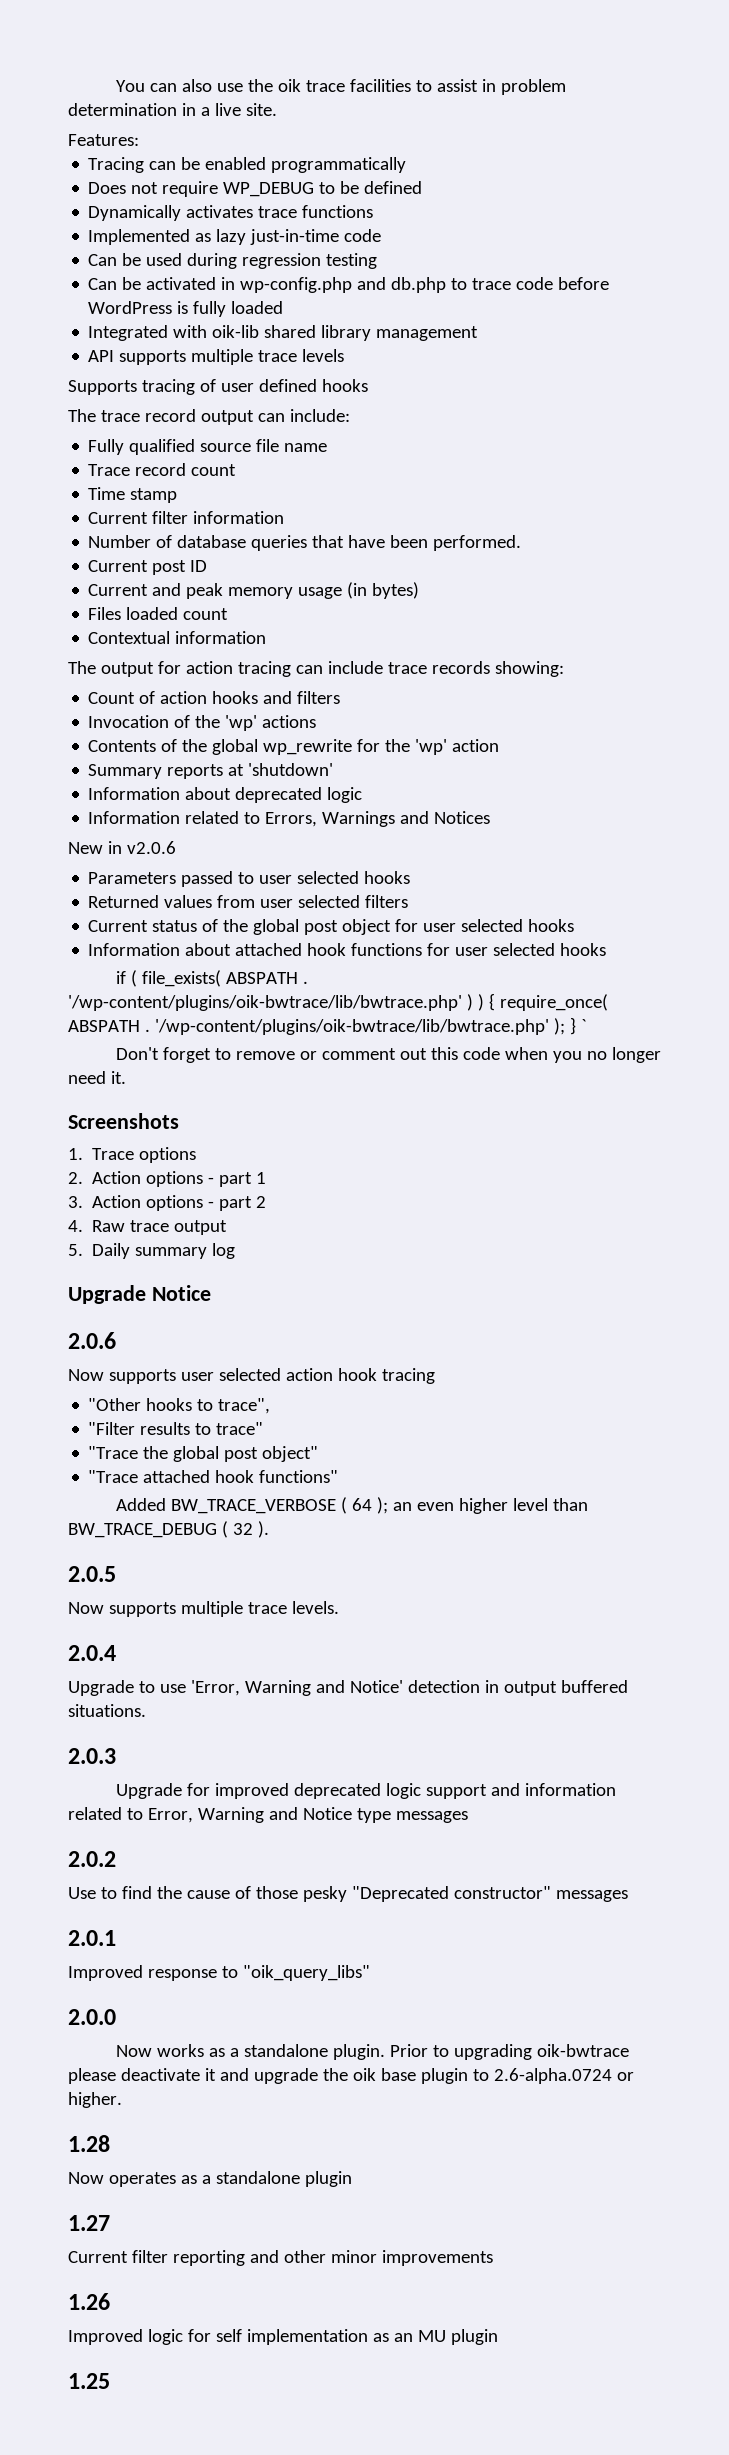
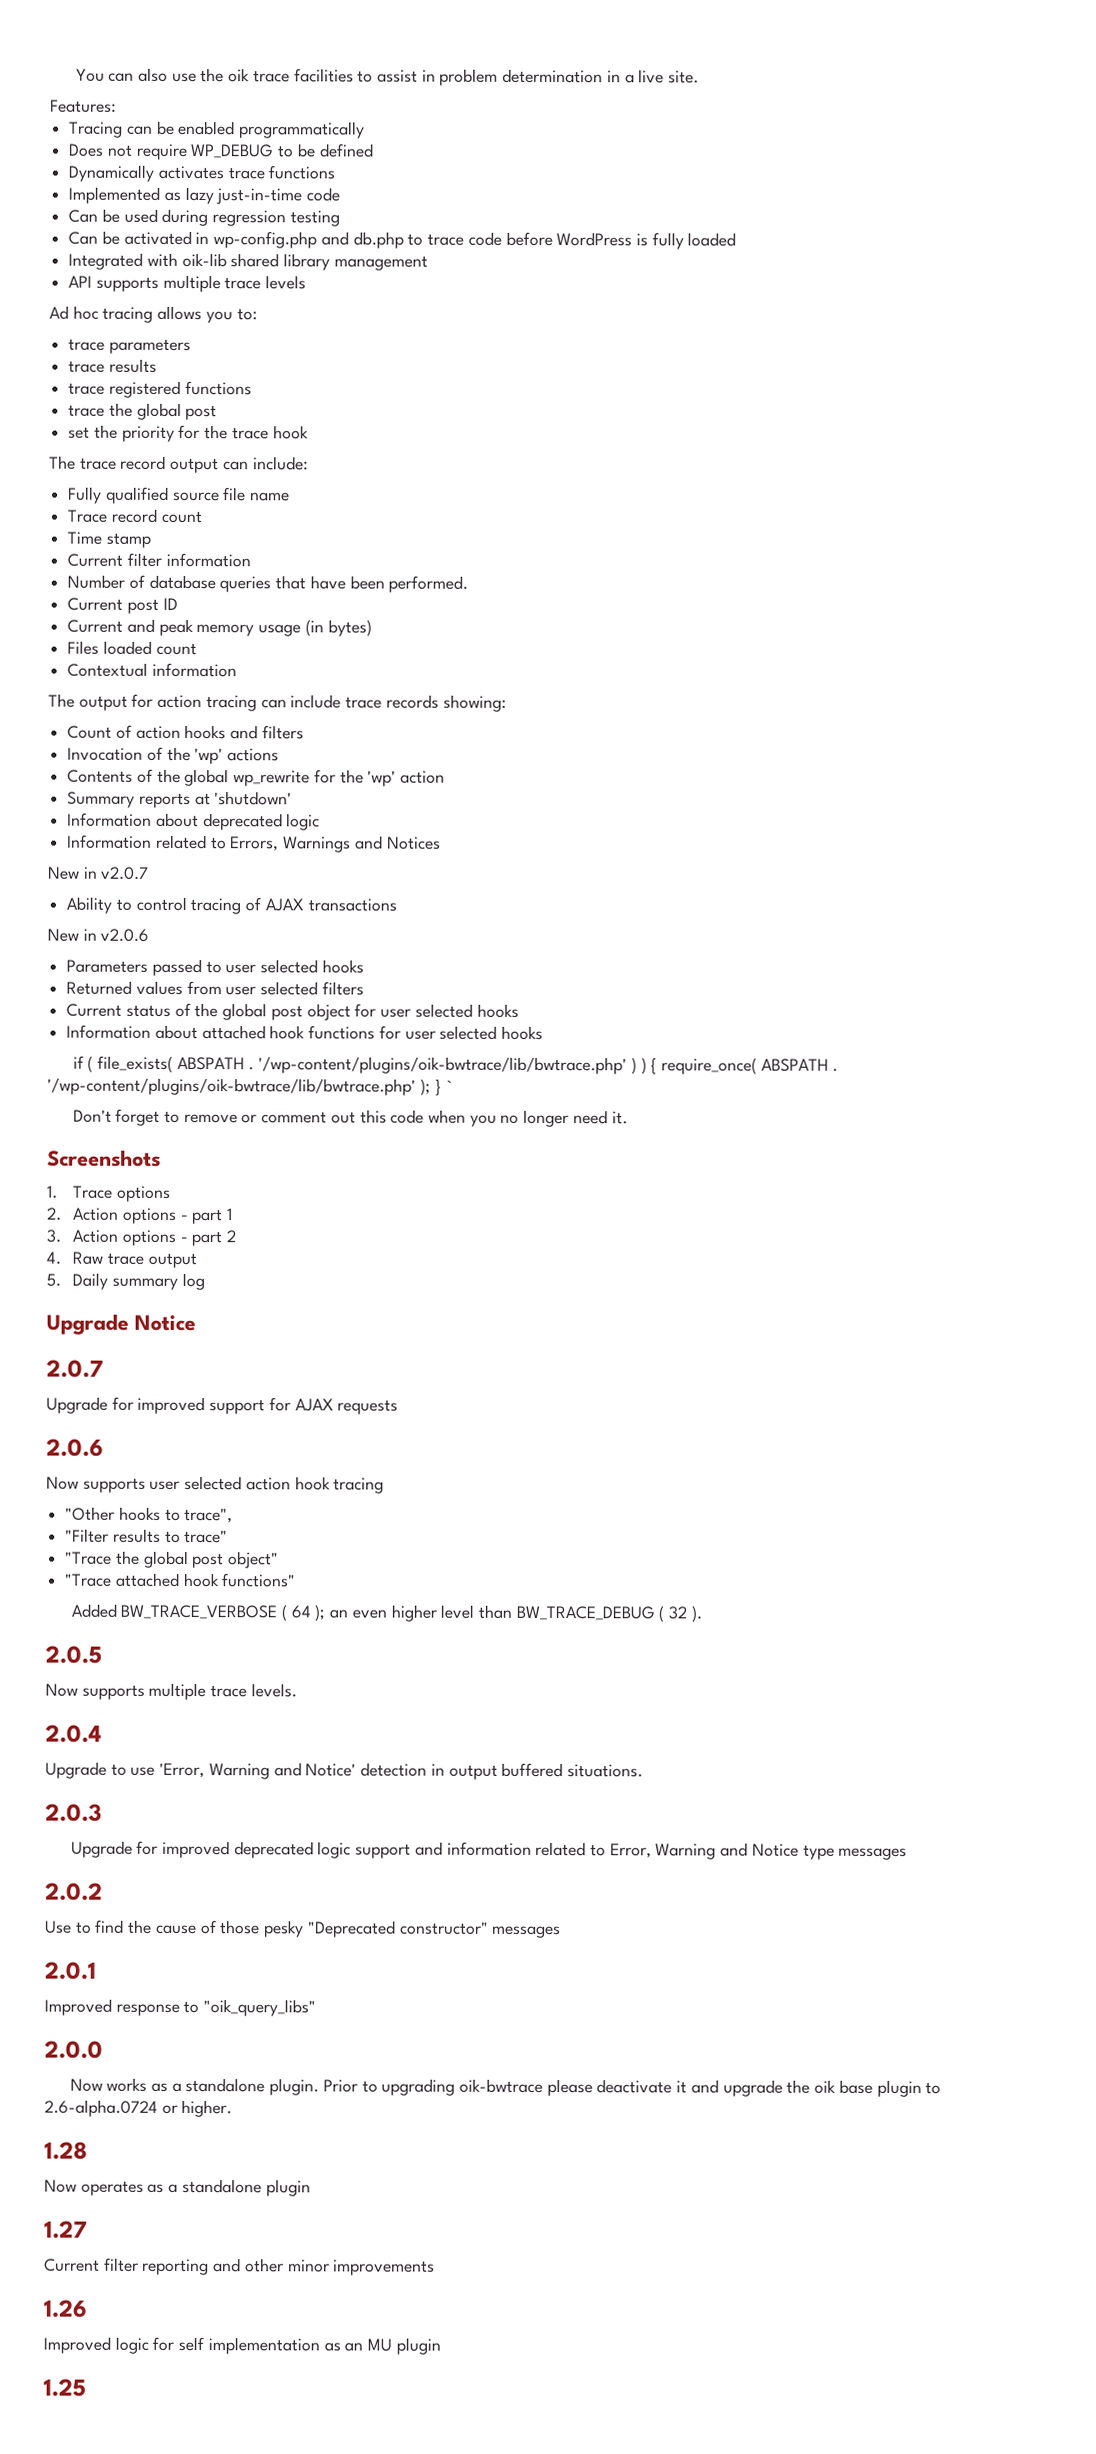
- Supports tracing of user defined hooks
+ Ad hoc tracing allows you to:
+ trace parameters
+ trace results
+ trace registered functions
+ trace the global post
+ set the priority for the trace hook
+ New in v2.0.7
+ Ability to control tracing of AJAX transactions
+ 2.0.7
+ Upgrade for improved support for AJAX requests

